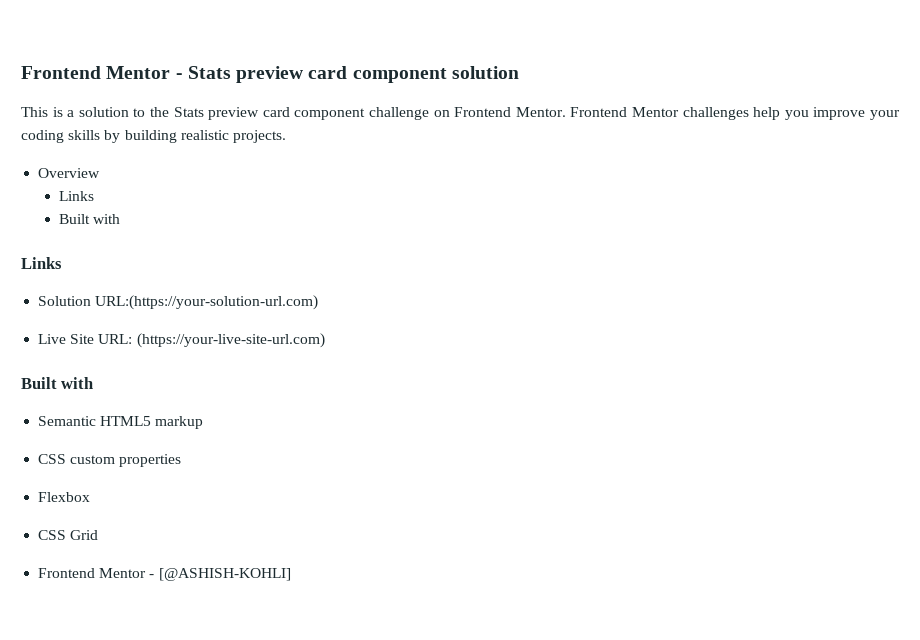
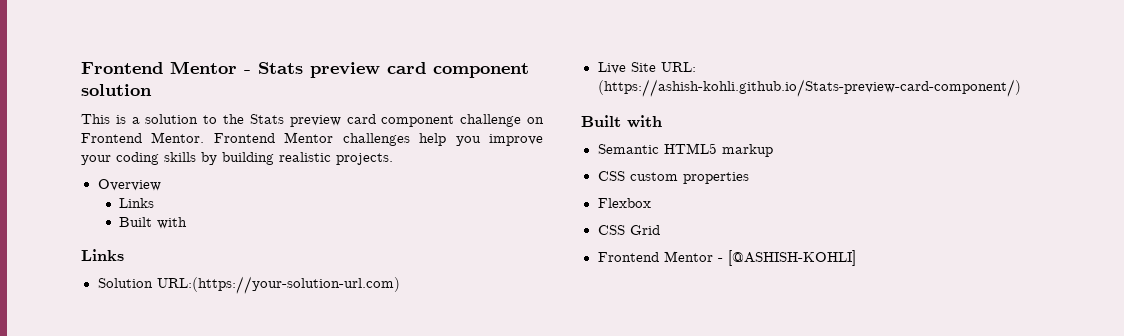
- Live Site URL: (https://your-live-site-url.com)
+ Live Site URL: (https://ashish-kohli.github.io/Stats-preview-card-component/)

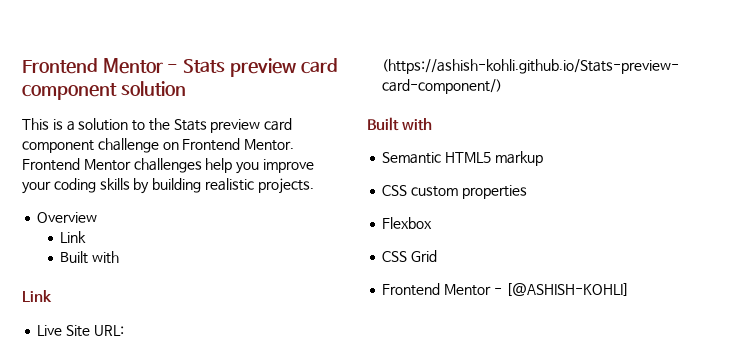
  Overview
- Links
+ Link
  Built with
- Links
- Solution URL:(https://your-solution-url.com)
+ Link

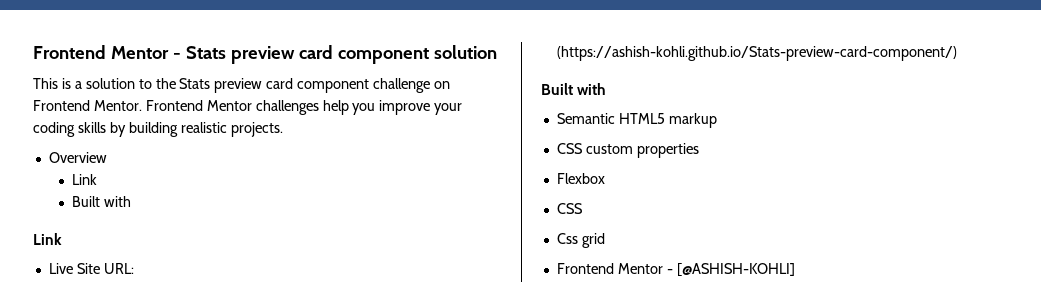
  Flexbox
- CSS Grid
+ CSS
+ Css grid

